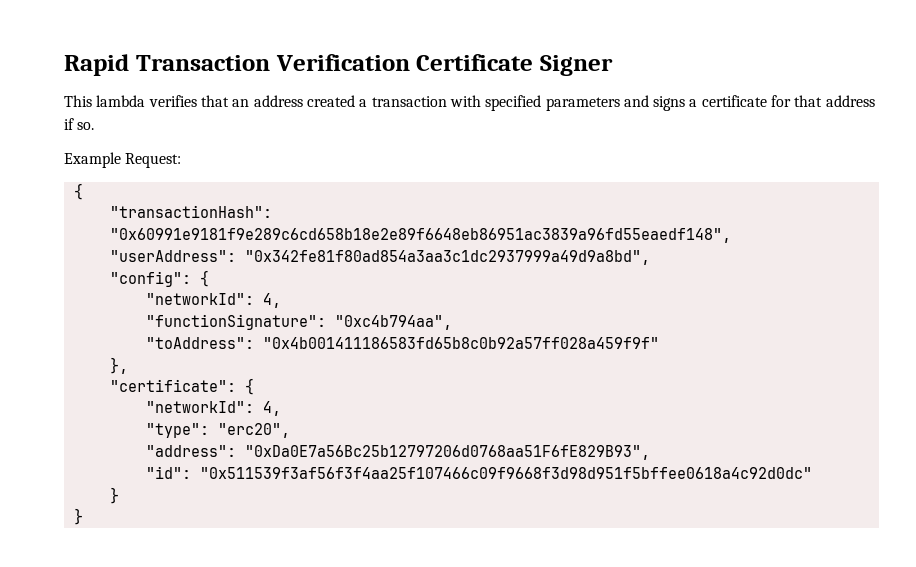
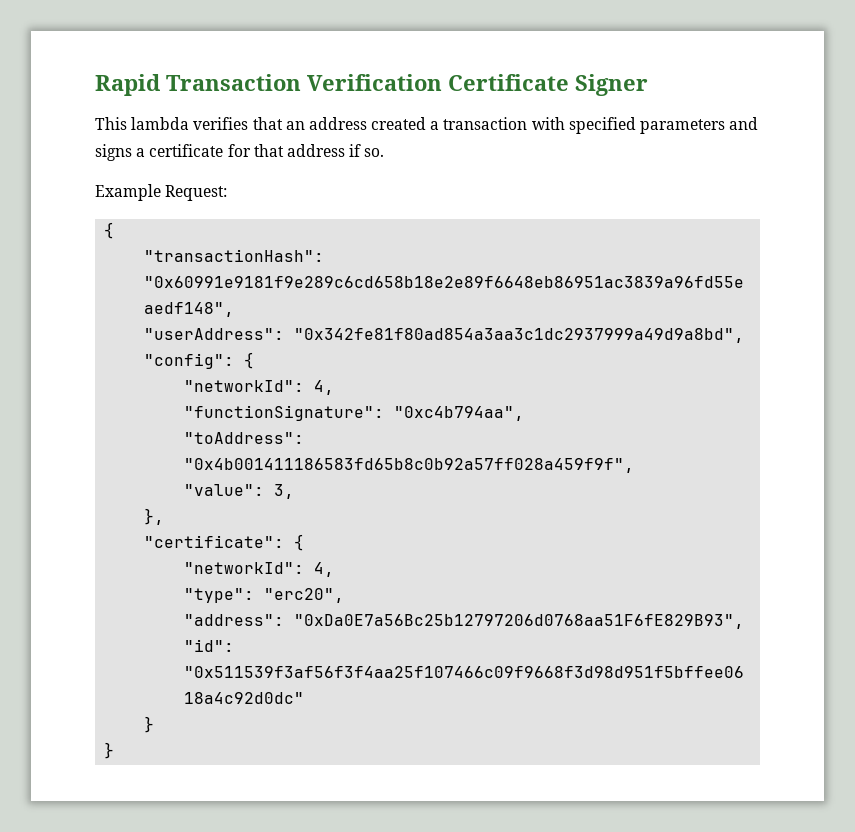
- "toAddress": "0x4b001411186583fd65b8c0b92a57ff028a459f9f"
+ "toAddress": "0x4b001411186583fd65b8c0b92a57ff028a459f9f",
+ "value": 3,

